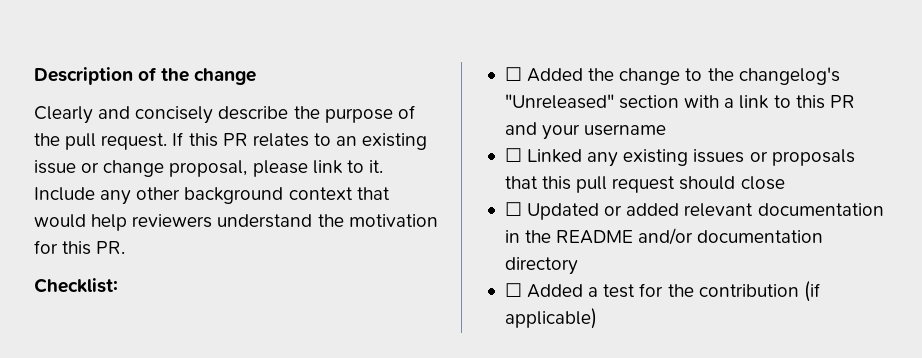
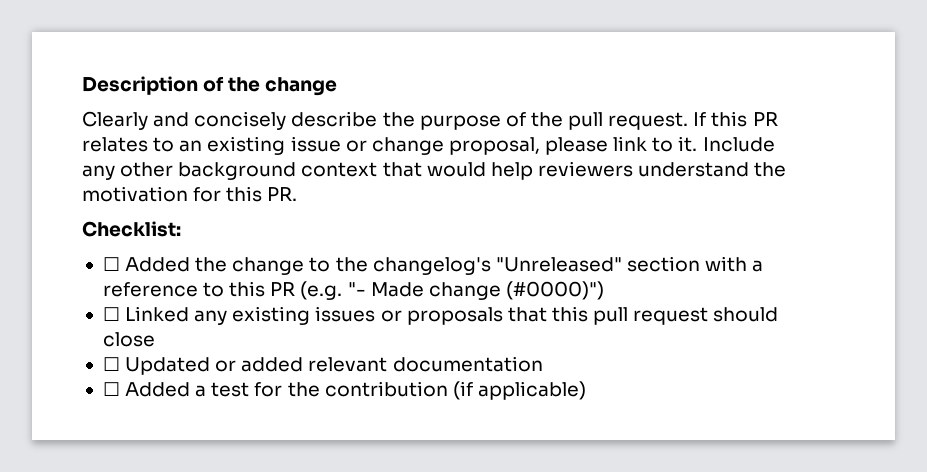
- ☐ Added the change to the changelog's "Unreleased" section with a link to this PR and your username
+ ☐ Added the change to the changelog's "Unreleased" section with a reference to this PR (e.g. "- Made change (#0000)")
- ☐ Updated or added relevant documentation in the README and/or documentation directory
+ ☐ Updated or added relevant documentation

